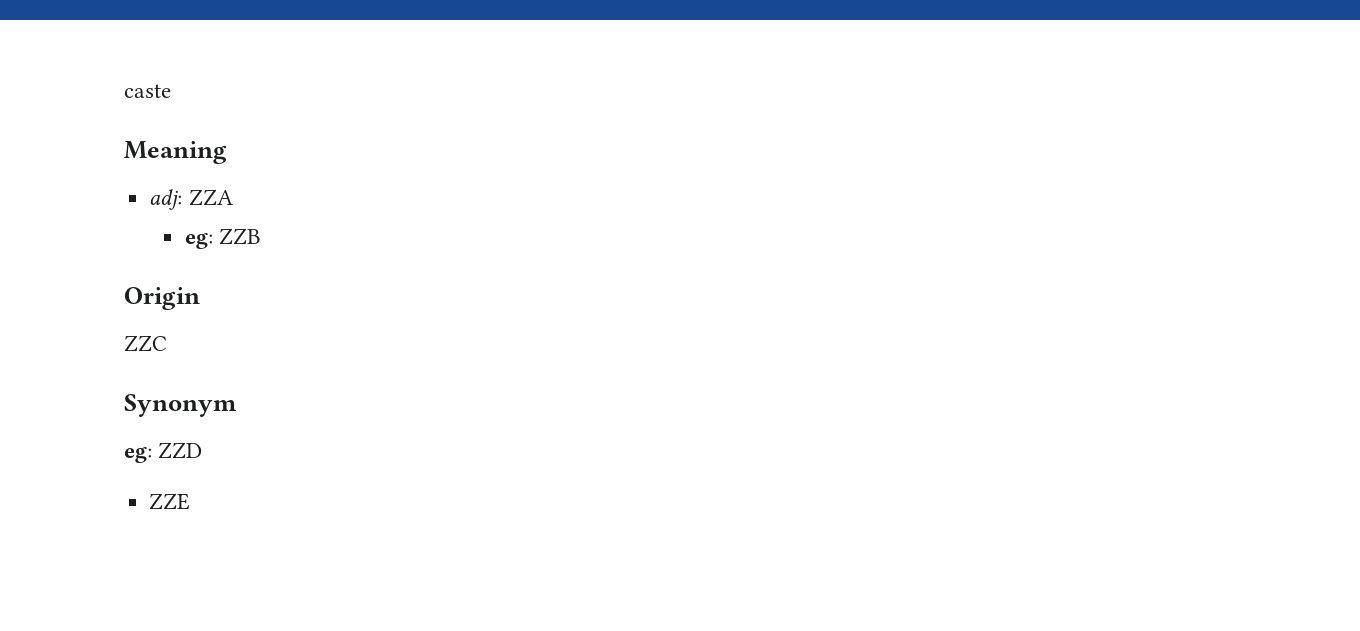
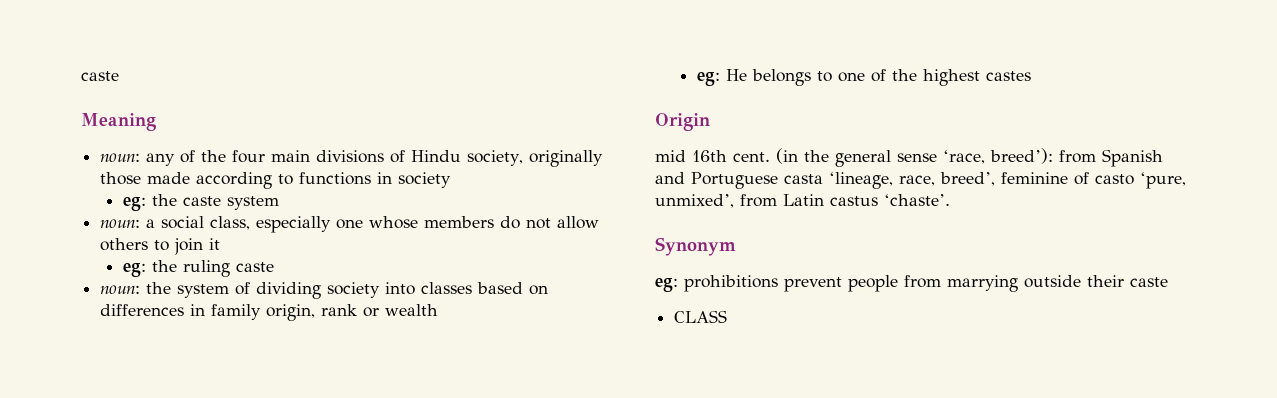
- adj: ZZA
- eg: ZZB
+ noun: any of the four main divisions of Hindu society, originally those made according to functions in society
+ eg: the caste system
+ noun: a social class, especially one whose members do not allow others to join it
+ eg: the ruling caste
+ noun: the system of dividing society into classes based on differences in family origin, rank or wealth
+ eg: He belongs to one of the highest castes
  Origin
- ZZC
+ mid 16th cent. (in the general sense ‘race, breed’): from Spanish and Portuguese casta ‘lineage, race, breed’, feminine of casto ‘pure, unmixed’, from Latin castus ‘chaste’.
  Synonym
- eg: ZZD
- ZZE
+ eg: prohibitions prevent people from marrying outside their caste
+ CLASS

